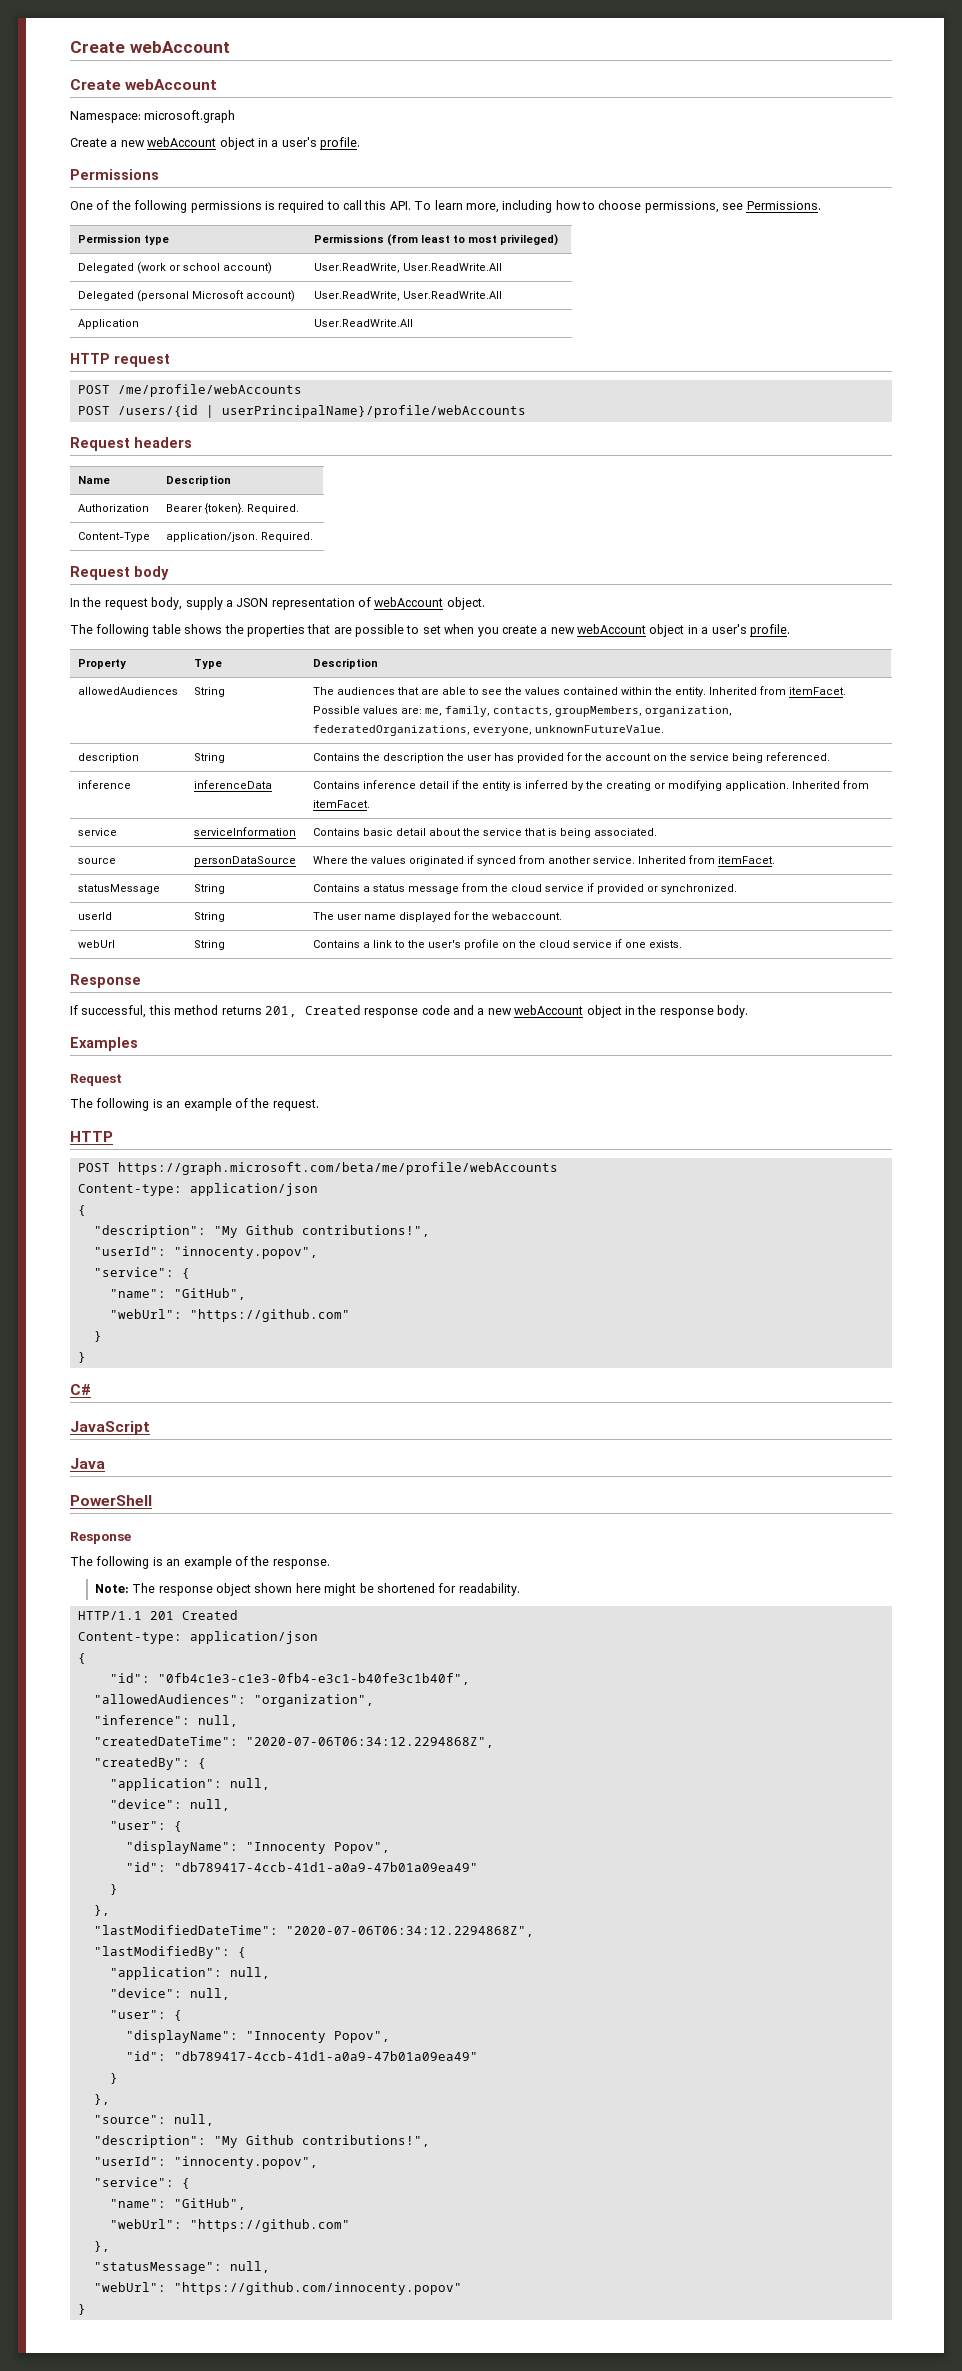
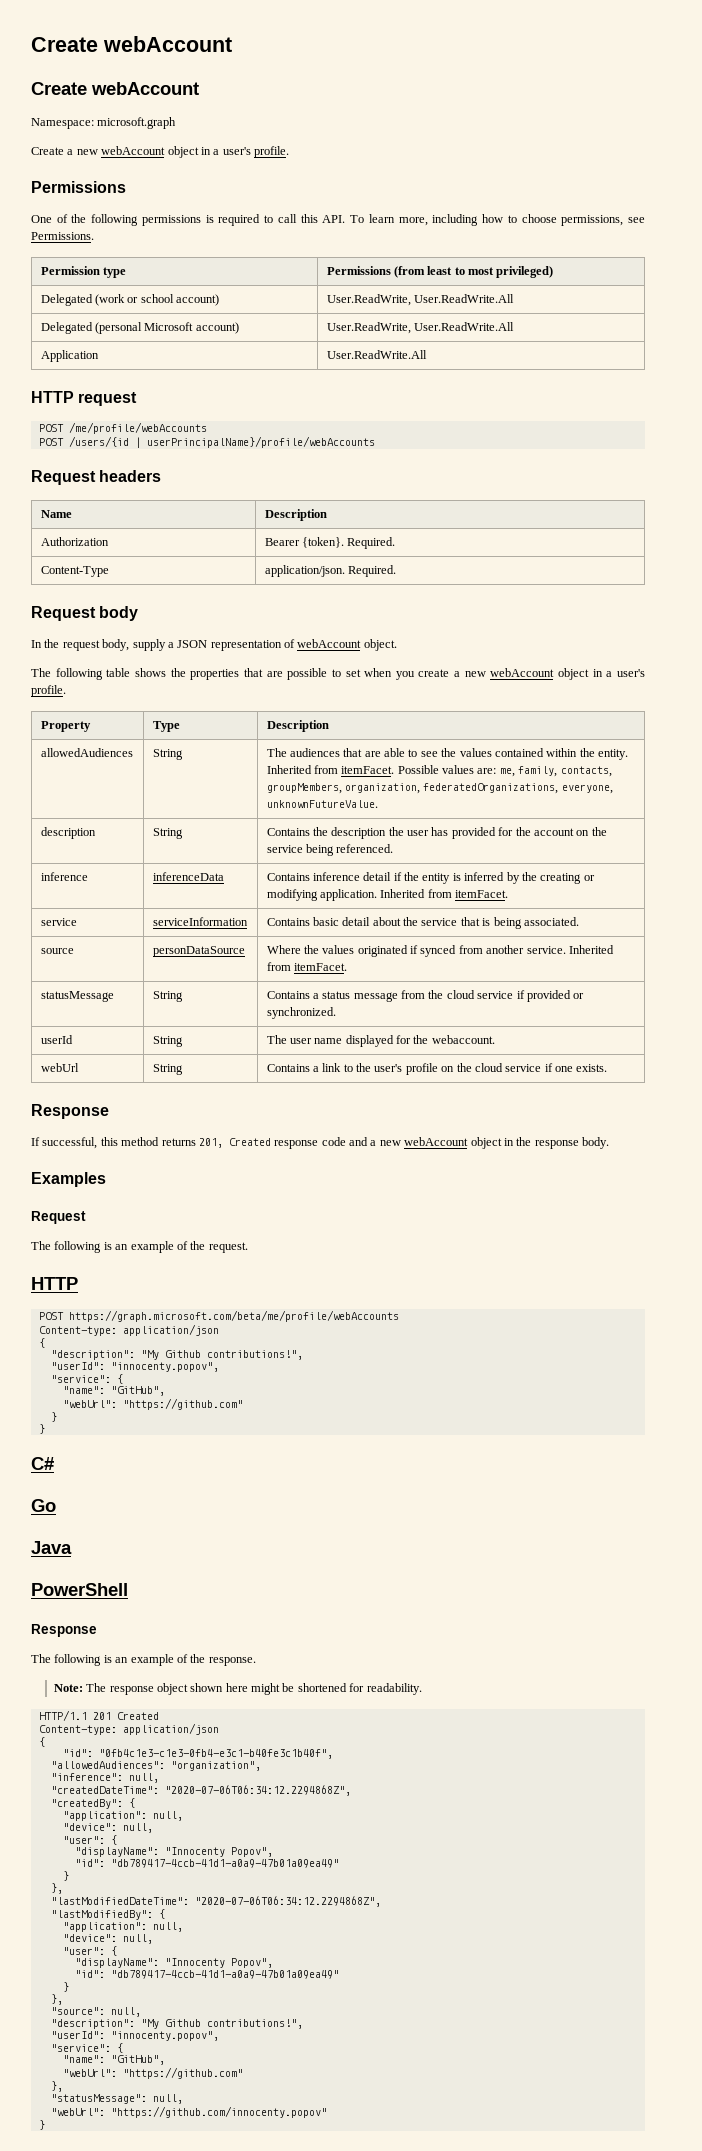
- JavaScript
+ Go

